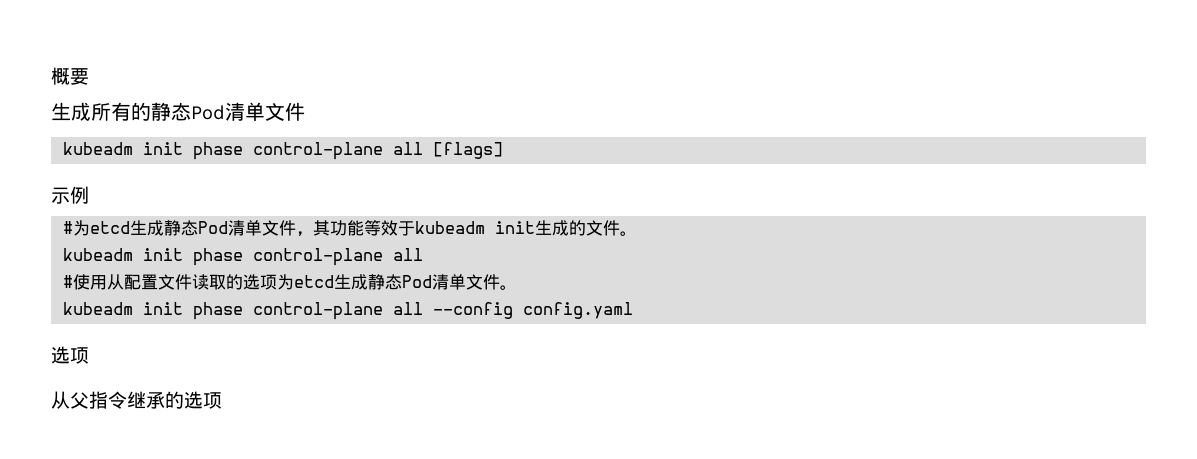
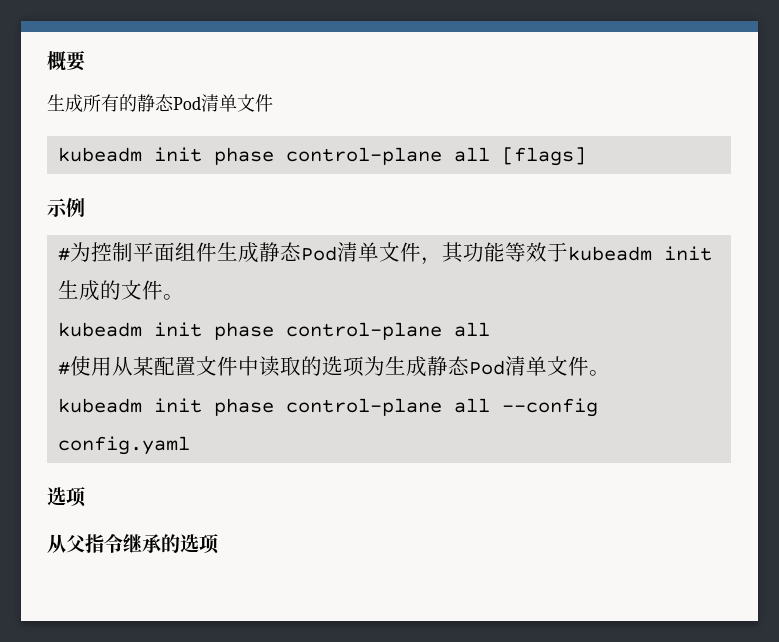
- #为etcd生成静态Pod清单文件，其功能等效于kubeadm init生成的文件。
+ #为控制平面组件生成静态Pod清单文件，其功能等效于kubeadm init生成的文件。
- #使用从配置文件读取的选项为etcd生成静态Pod清单文件。
+ #使用从某配置文件中读取的选项为生成静态Pod清单文件。

